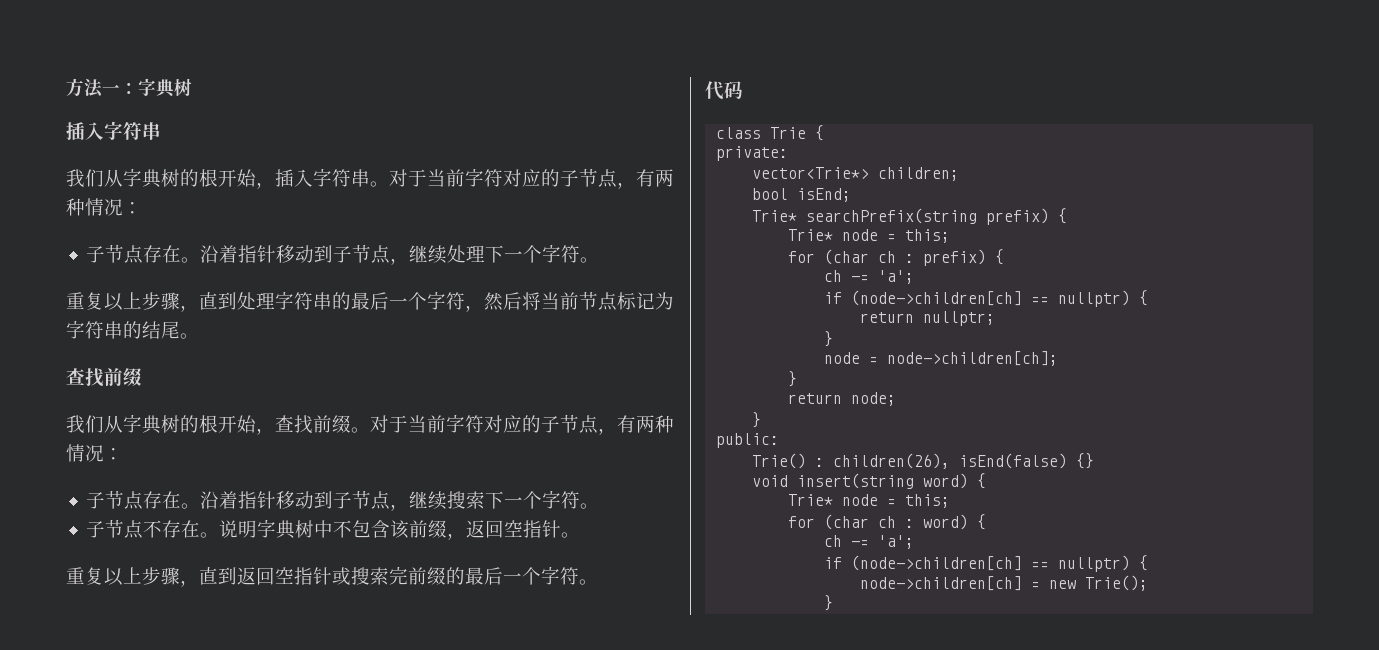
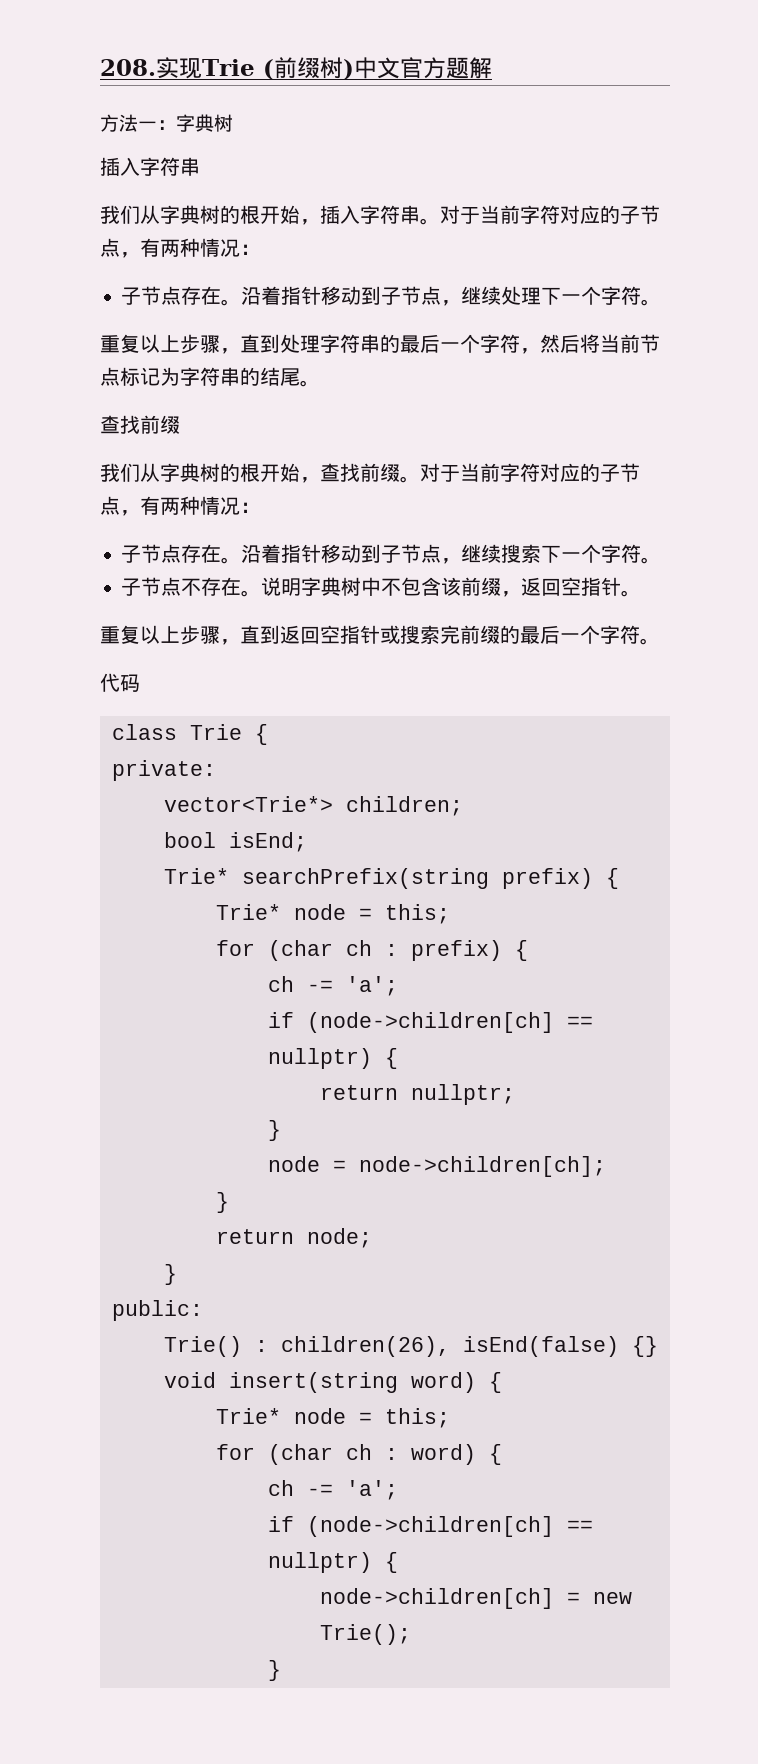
+ 208.实现Trie (前缀树)中文官方题解

